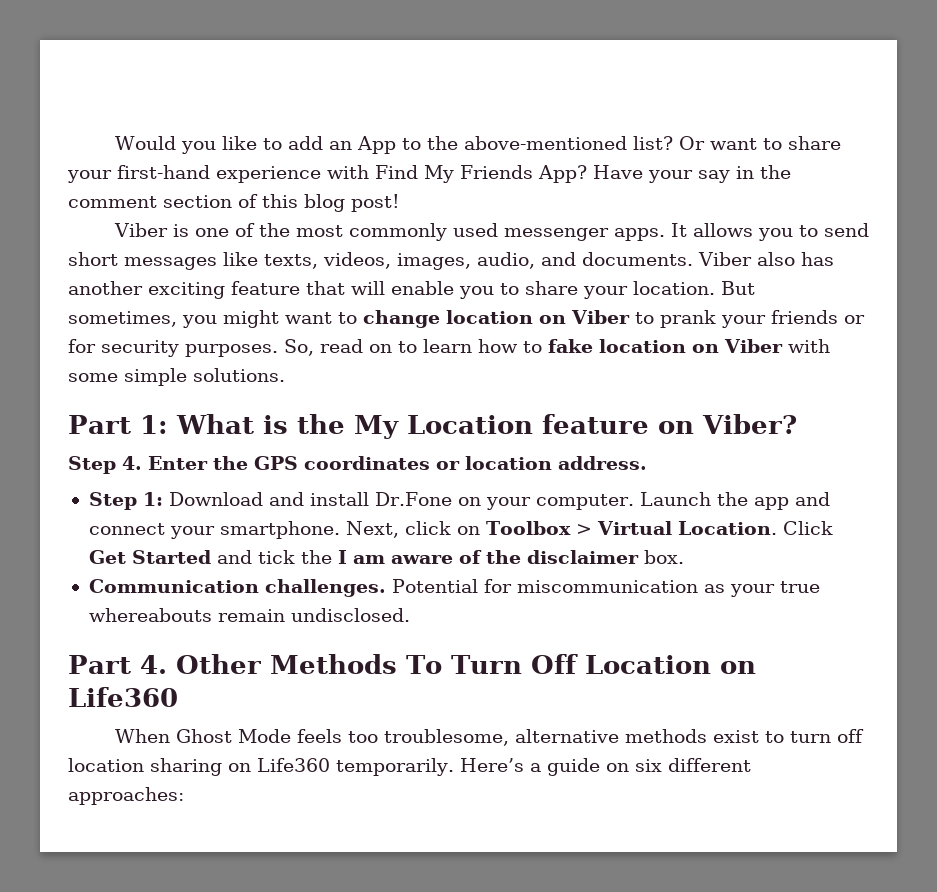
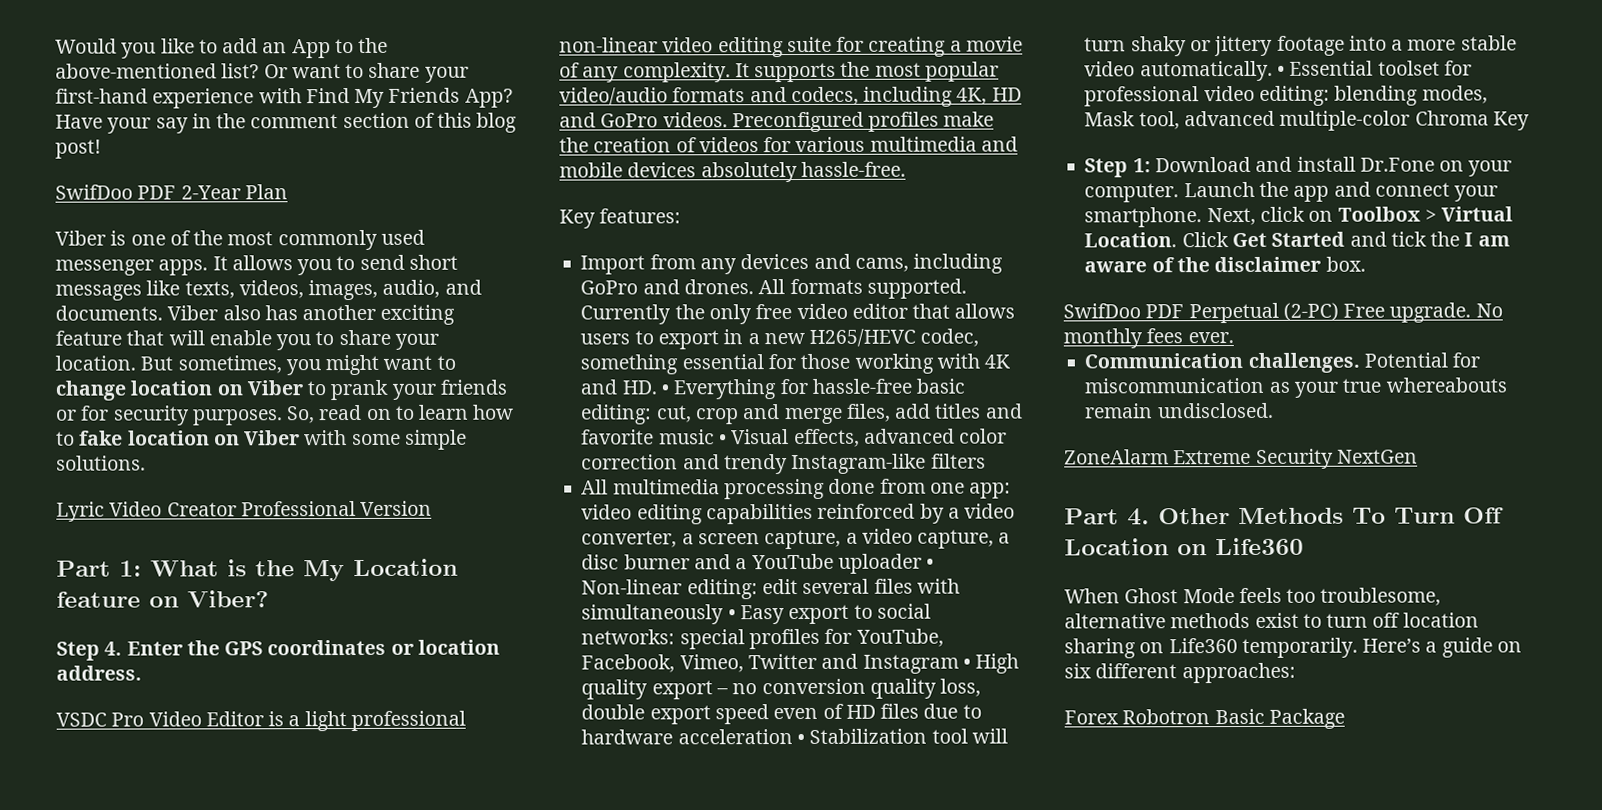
+ SwifDoo PDF 2-Year Plan
+ Lyric Video Creator Professional Version
+ VSDC Pro Video Editor is a light professional non-linear video editing suite for creating a movie of any complexity. It supports the most popular video/audio formats and codecs, including 4K, HD and GoPro videos. Preconfigured profiles make the creation of videos for various multimedia and mobile devices absolutely hassle-free.
+ Key features:
+ Import from any devices and cams, including GoPro and drones. All formats supported. Сurrently the only free video editor that allows users to export in a new H265/HEVC codec, something essential for those working with 4K and HD. • Everything for hassle-free basic editing: cut, crop and merge files, add titles and favorite music • Visual effects, advanced color correction and trendy Instagram-like filters
+ All multimedia processing done from one app: video editing capabilities reinforced by a video converter, a screen capture, a video capture, a disc burner and a YouTube uploader • Non-linear editing: edit several files with simultaneously • Easy export to social networks: special profiles for YouTube, Facebook, Vimeo, Twitter and Instagram • High quality export – no conversion quality loss, double export speed even of HD files due to hardware acceleration • Stabilization tool will turn shaky or jittery footage into a more stable video automatically. • Essential toolset for professional video editing: blending modes, Mask tool, advanced multiple-color Chroma Key
+ SwifDoo PDF Perpetual (2-PC) Free upgrade. No monthly fees ever.
+ ZoneAlarm Extreme Security NextGen
+ Forex Robotron Basic Package

